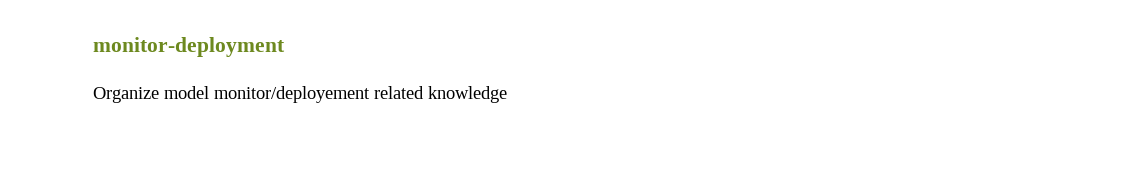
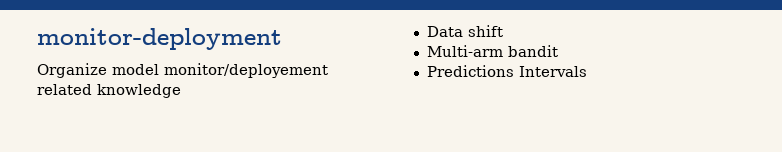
+ Data shift
+ Multi-arm bandit
+ Predictions Intervals

